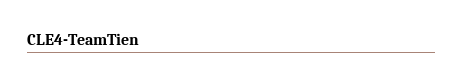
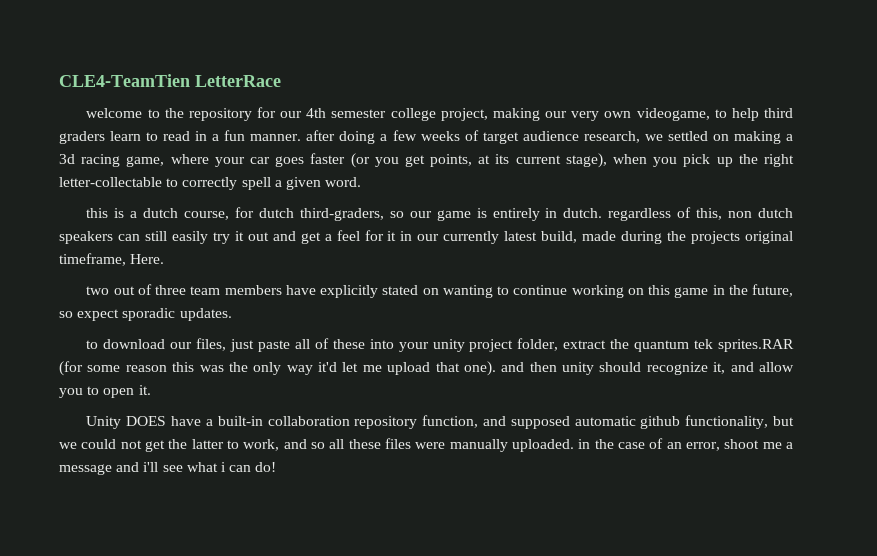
- CLE4-TeamTien
+ CLE4-TeamTien LetterRace
+ welcome to the repository for our 4th semester college project, making our very own videogame, to help third graders learn to read in a fun manner. after doing a few weeks of target audience research, we settled on making a 3d racing game, where your car goes faster (or you get points, at its current stage), when you pick up the right letter-collectable to correctly spell a given word.
+ this is a dutch course, for dutch third-graders, so our game is entirely in dutch. regardless of this, non dutch speakers can still easily try it out and get a feel for it in our currently latest build, made during the projects original timeframe, Here.
+ two out of three team members have explicitly stated on wanting to continue working on this game in the future, so expect sporadic updates.
+ to download our files, just paste all of these into your unity project folder, extract the quantum tek sprites.RAR (for some reason this was the only way it'd let me upload that one). and then unity should recognize it, and allow you to open it.
+ Unity DOES have a built-in collaboration repository function, and supposed automatic github functionality, but we could not get the latter to work, and so all these files were manually uploaded. in the case of an error, shoot me a message and i'll see what i can do!

